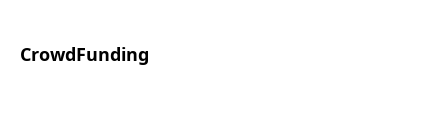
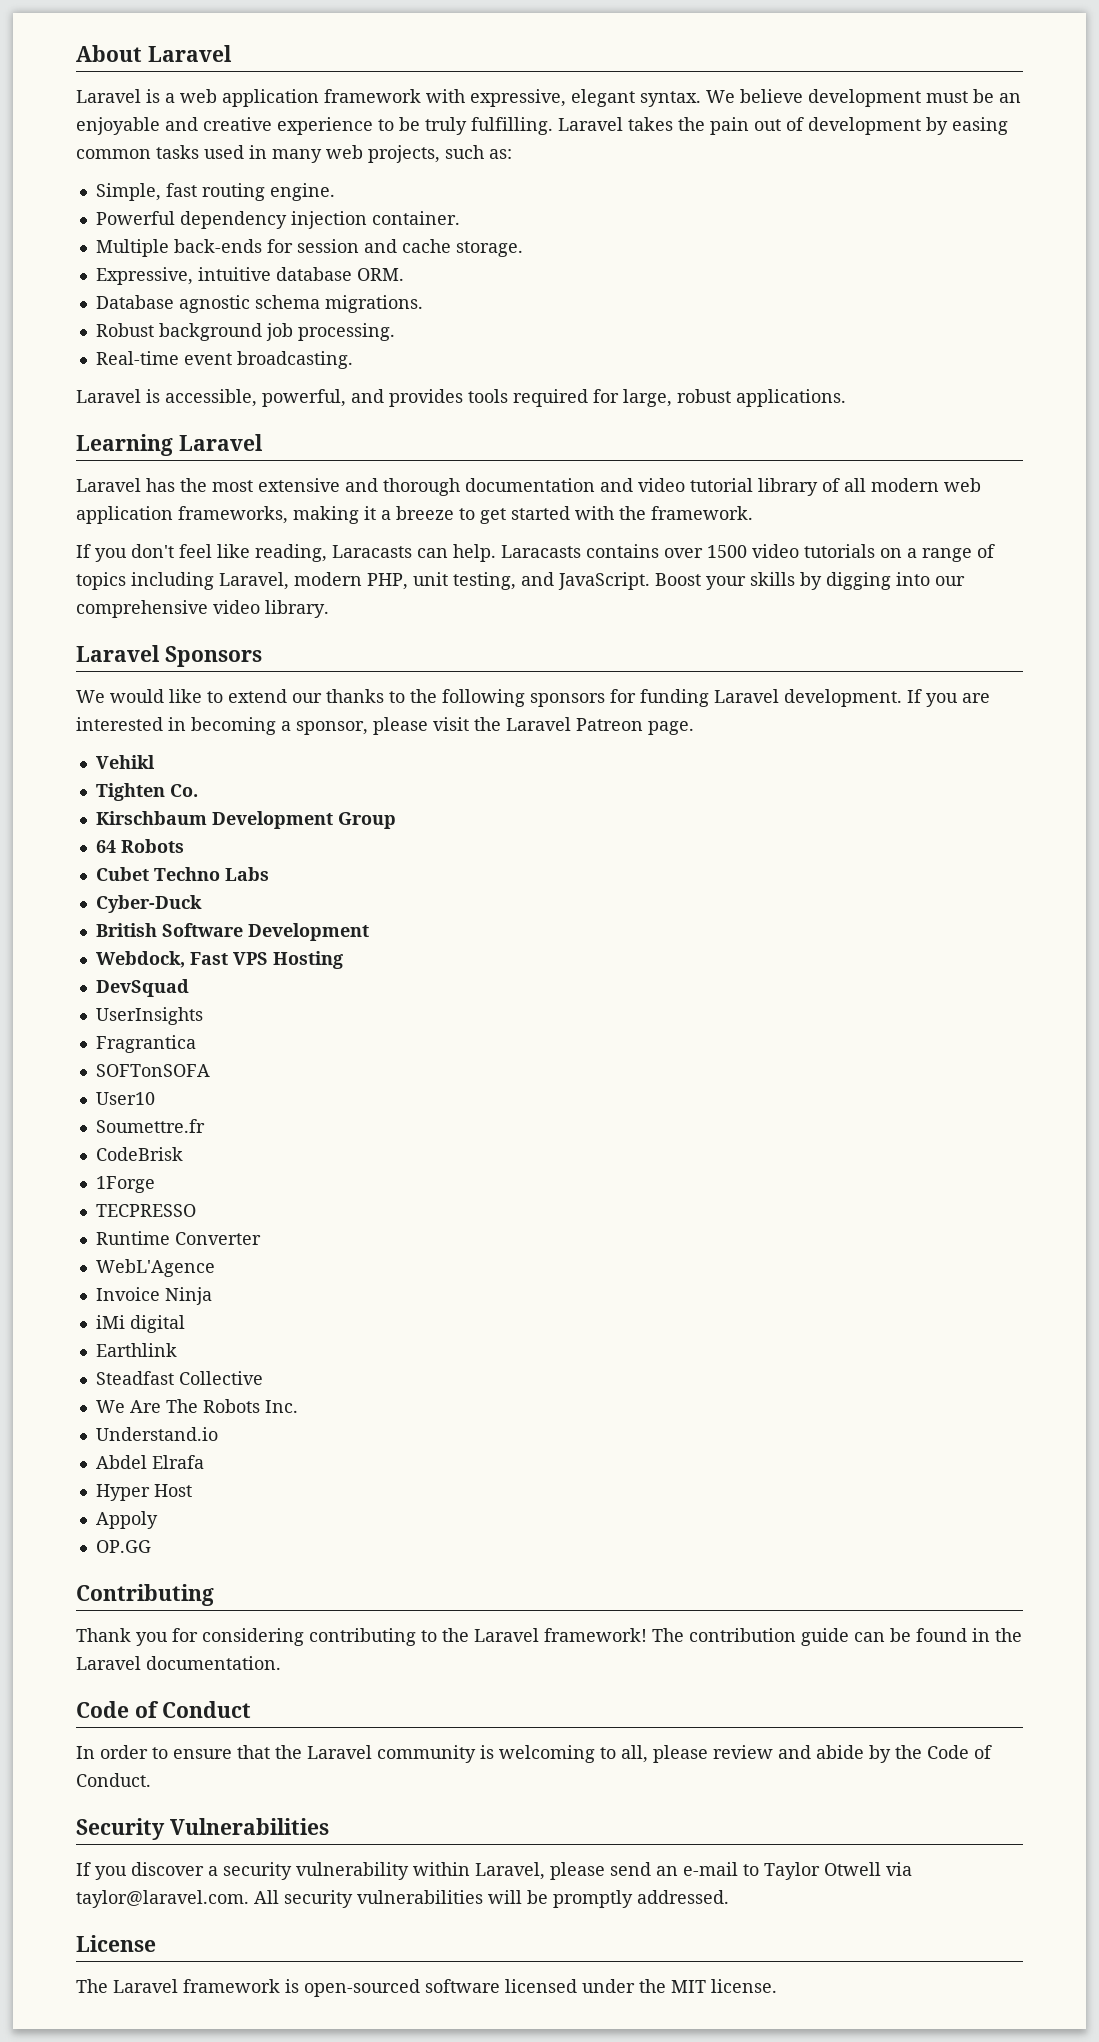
- CrowdFunding
+ About Laravel
+ Laravel is a web application framework with expressive, elegant syntax. We believe development must be an enjoyable and creative experience to be truly fulfilling. Laravel takes the pain out of development by easing common tasks used in many web projects, such as:
+ Simple, fast routing engine.
+ Powerful dependency injection container.
+ Multiple back-ends for session and cache storage.
+ Expressive, intuitive database ORM.
+ Database agnostic schema migrations.
+ Robust background job processing.
+ Real-time event broadcasting.
+ Laravel is accessible, powerful, and provides tools required for large, robust applications.
+ Learning Laravel
+ Laravel has the most extensive and thorough documentation and video tutorial library of all modern web application frameworks, making it a breeze to get started with the framework.
+ If you don't feel like reading, Laracasts can help. Laracasts contains over 1500 video tutorials on a range of topics including Laravel, modern PHP, unit testing, and JavaScript. Boost your skills by digging into our comprehensive video library.
+ Laravel Sponsors
+ We would like to extend our thanks to the following sponsors for funding Laravel development. If you are interested in becoming a sponsor, please visit the Laravel Patreon page.
+ Vehikl
+ Tighten Co.
+ Kirschbaum Development Group
+ 64 Robots
+ Cubet Techno Labs
+ Cyber-Duck
+ British Software Development
+ Webdock, Fast VPS Hosting
+ DevSquad
+ UserInsights
+ Fragrantica
+ SOFTonSOFA
+ User10
+ Soumettre.fr
+ CodeBrisk
+ 1Forge
+ TECPRESSO
+ Runtime Converter
+ WebL'Agence
+ Invoice Ninja
+ iMi digital
+ Earthlink
+ Steadfast Collective
+ We Are The Robots Inc.
+ Understand.io
+ Abdel Elrafa
+ Hyper Host
+ Appoly
+ OP.GG
+ Contributing
+ Thank you for considering contributing to the Laravel framework! The contribution guide can be found in the Laravel documentation.
+ Code of Conduct
+ In order to ensure that the Laravel community is welcoming to all, please review and abide by the Code of Conduct.
+ Security Vulnerabilities
+ If you discover a security vulnerability within Laravel, please send an e-mail to Taylor Otwell via taylor@laravel.com. All security vulnerabilities will be promptly addressed.
+ License
+ The Laravel framework is open-sourced software licensed under the MIT license.

